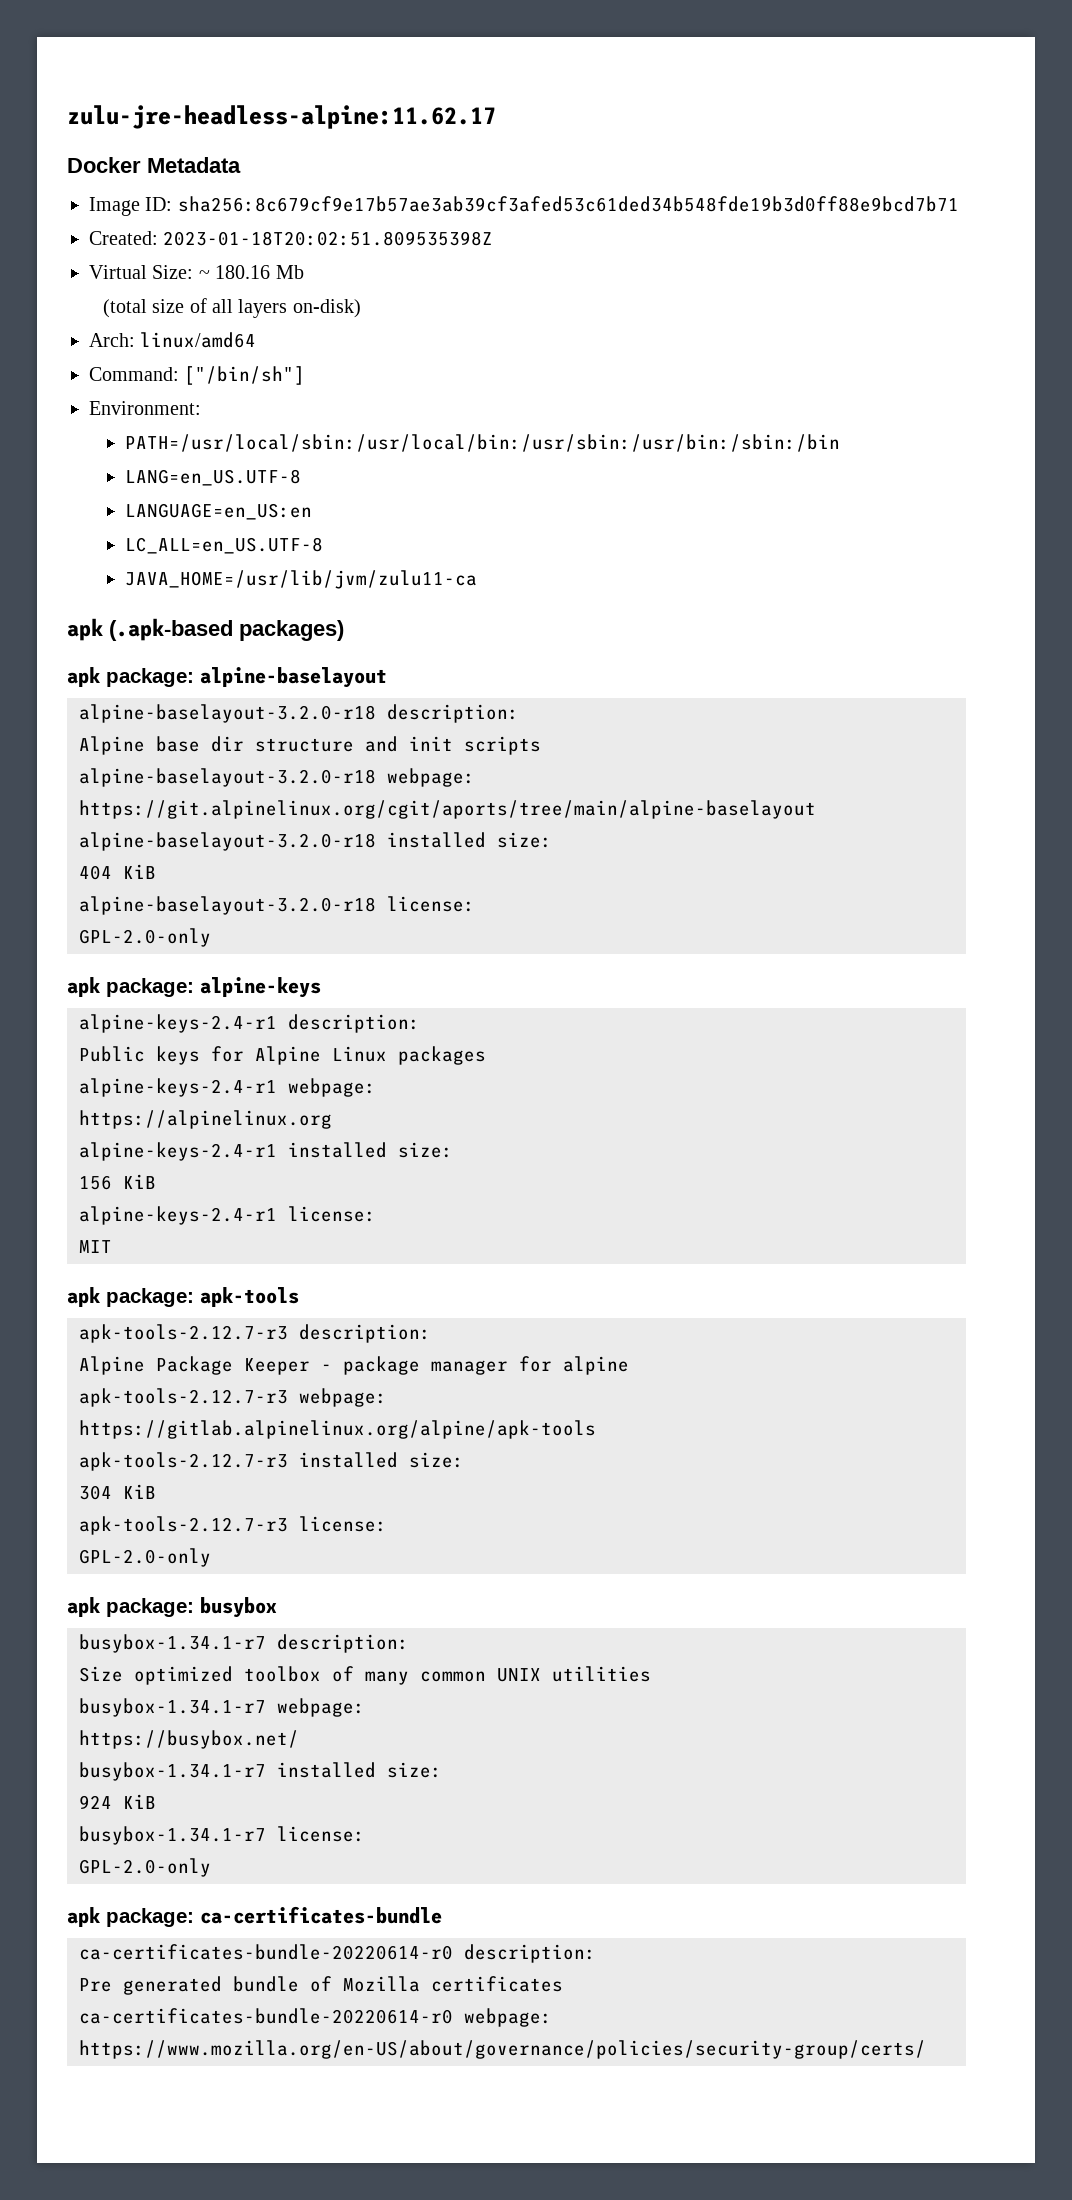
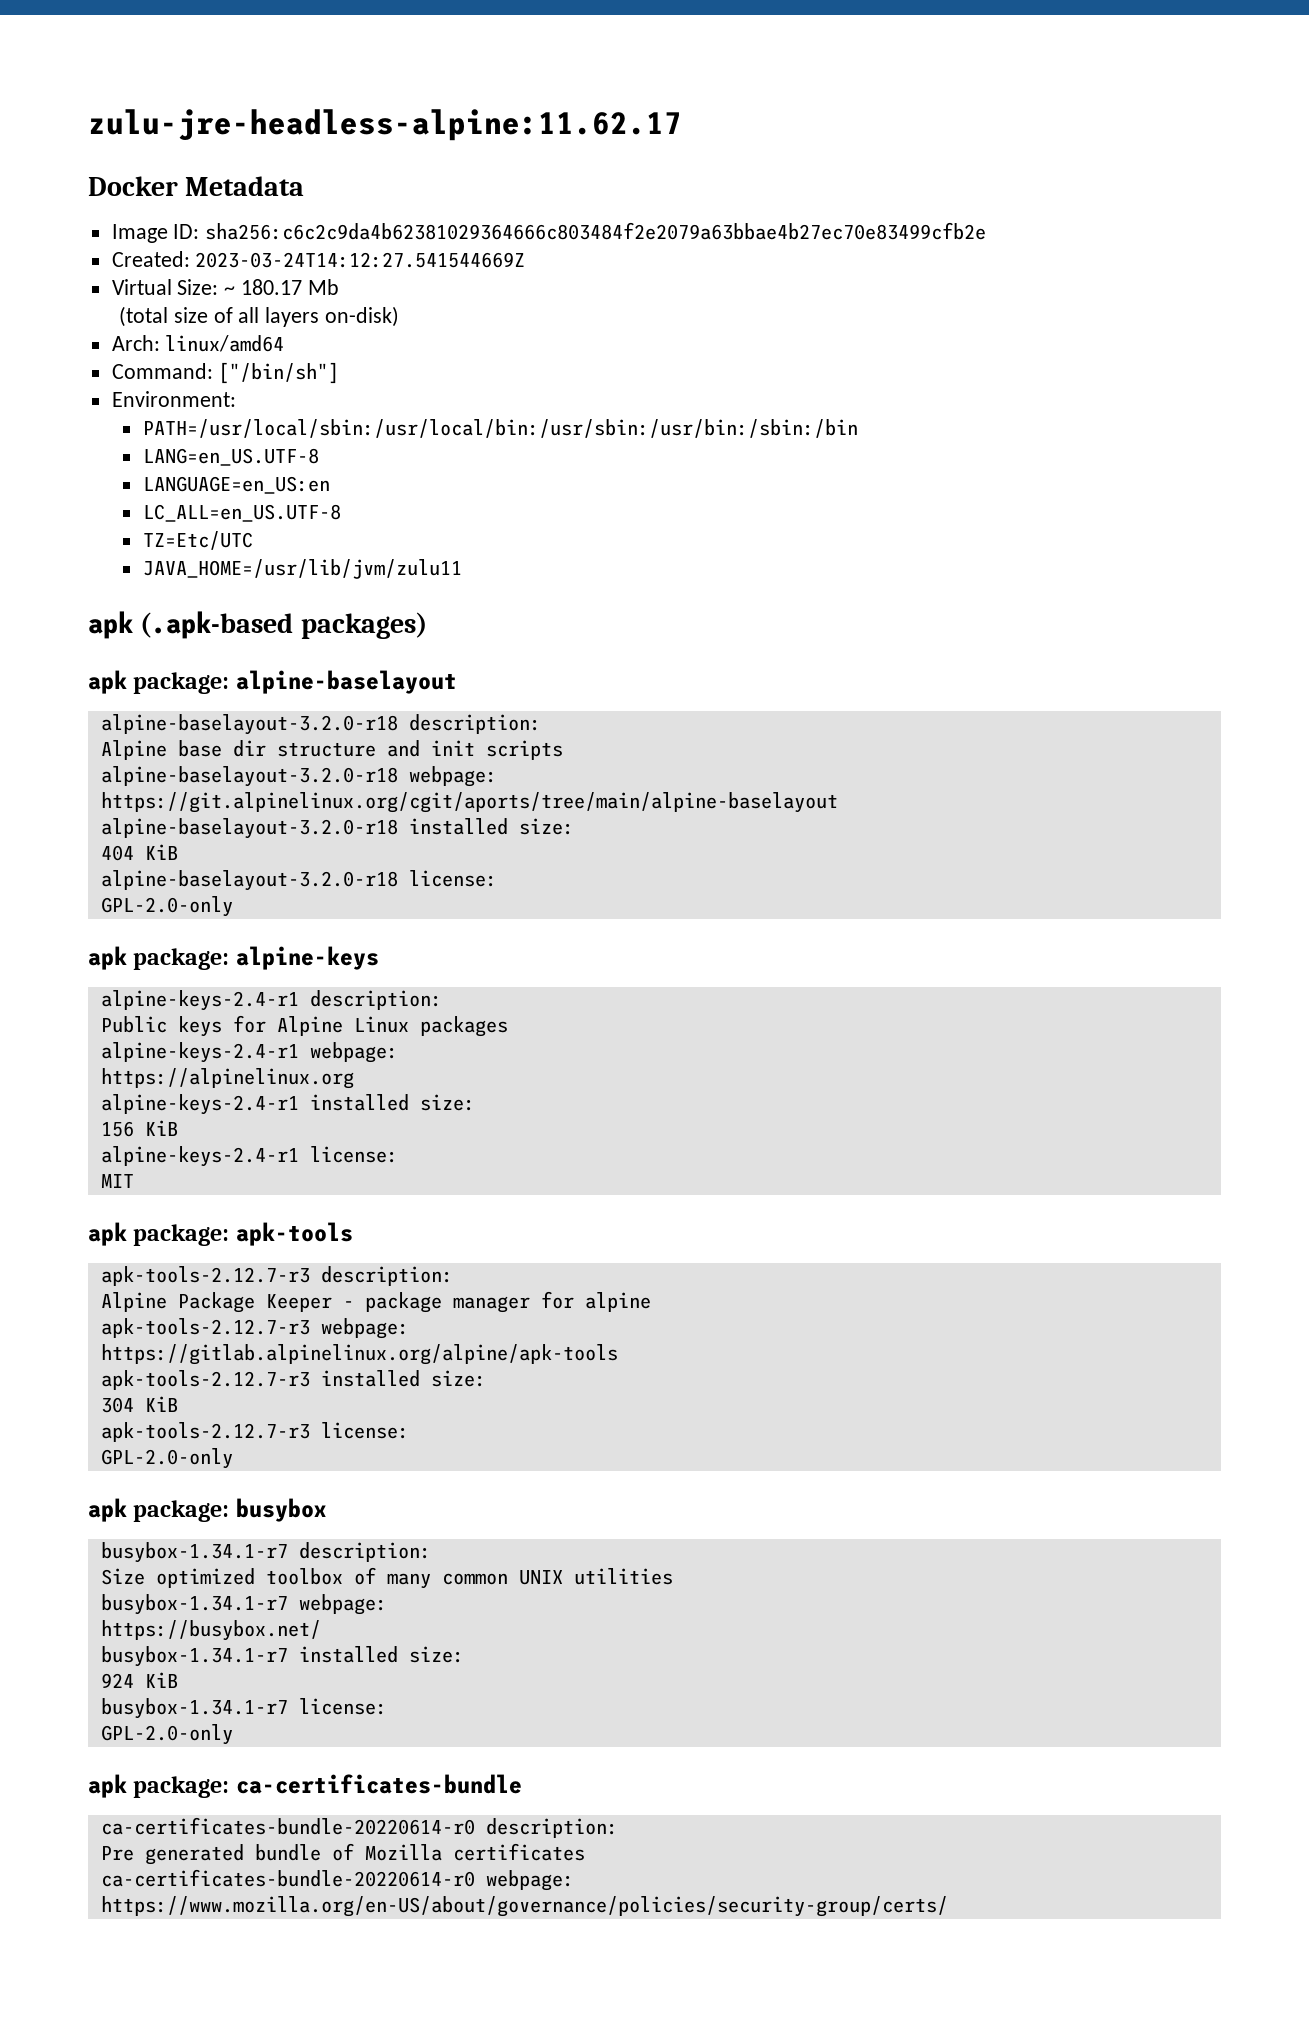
- Image ID: sha256:8c679cf9e17b57ae3ab39cf3afed53c61ded34b548fde19b3d0ff88e9bcd7b71
+ Image ID: sha256:c6c2c9da4b62381029364666c803484f2e2079a63bbae4b27ec70e83499cfb2e
- Created: 2023-01-18T20:02:51.809535398Z
+ Created: 2023-03-24T14:12:27.541544669Z
- Virtual Size: ~ 180.16 Mb
+ Virtual Size: ~ 180.17 Mb
- JAVA_HOME=/usr/lib/jvm/zulu11-ca
+ TZ=Etc/UTC
+ JAVA_HOME=/usr/lib/jvm/zulu11

